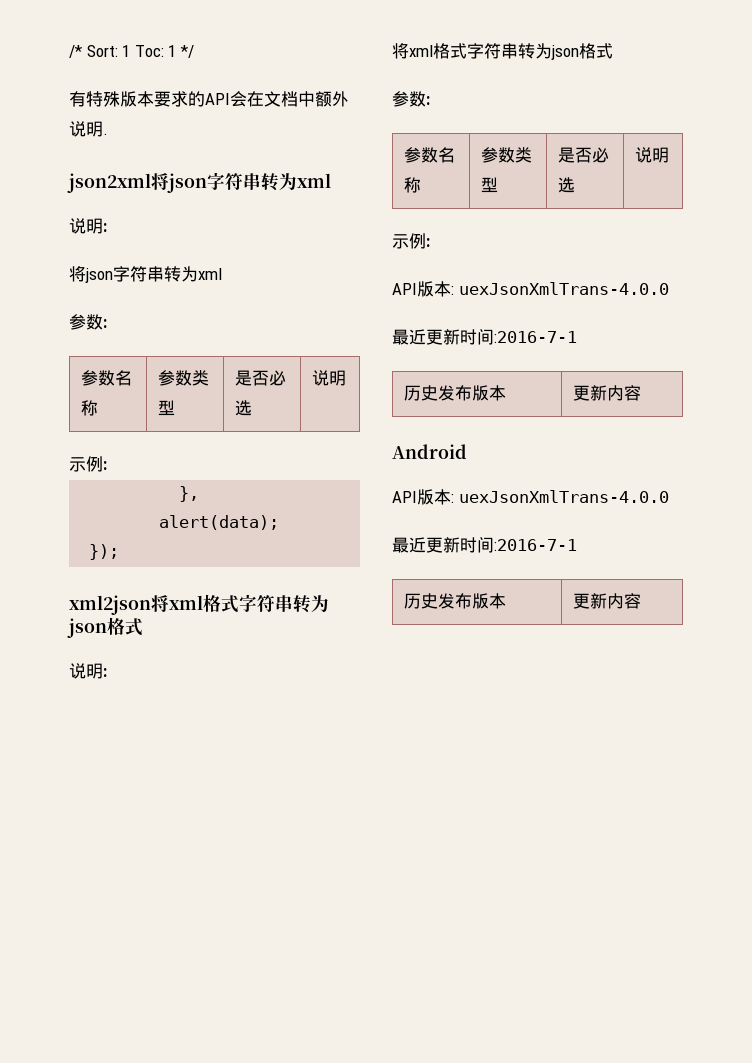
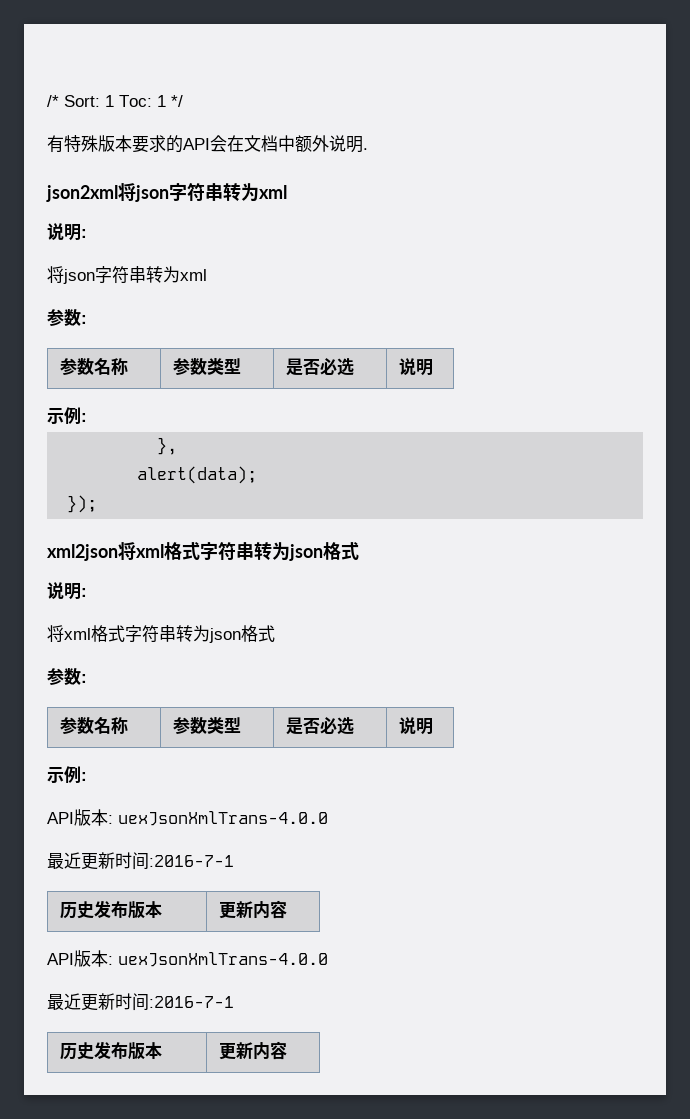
- Android

